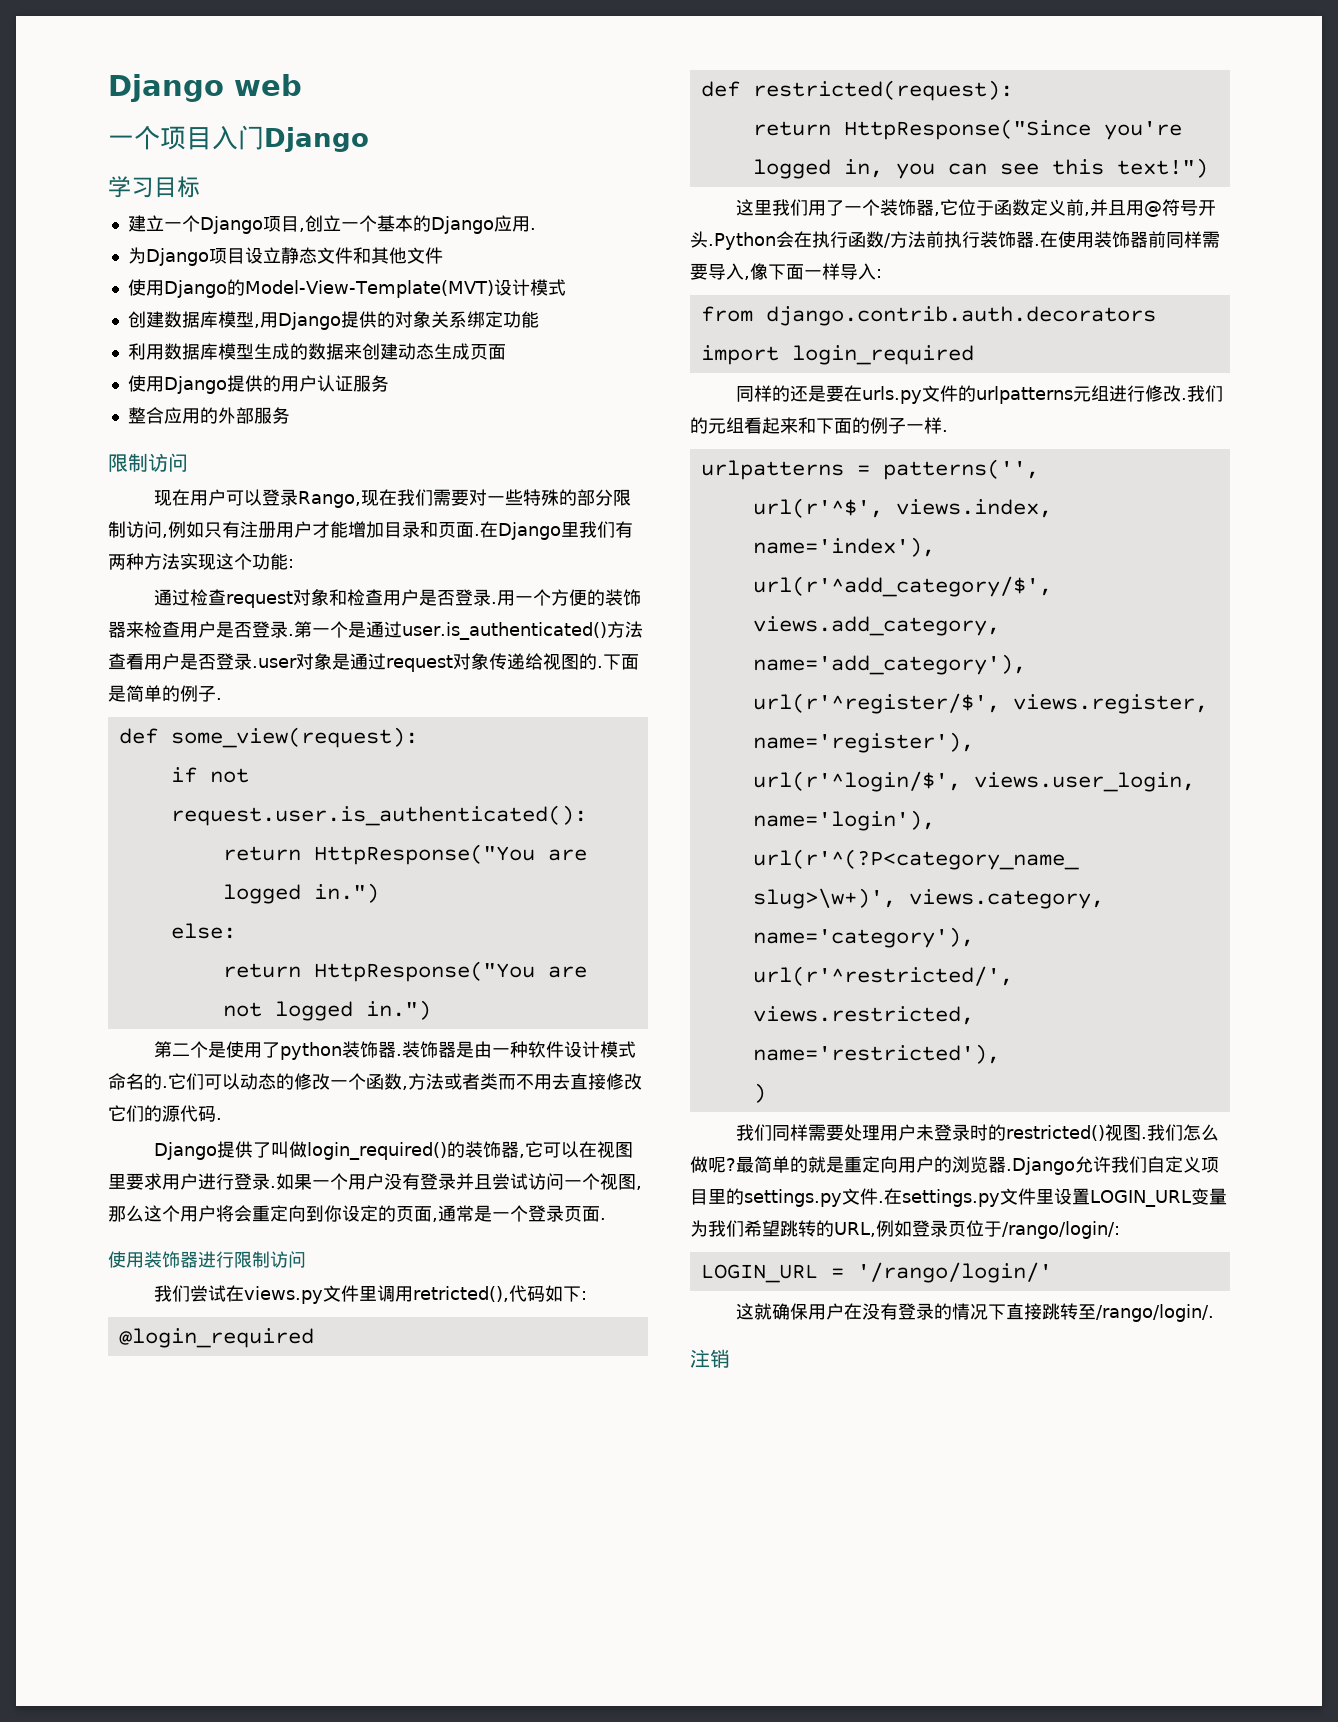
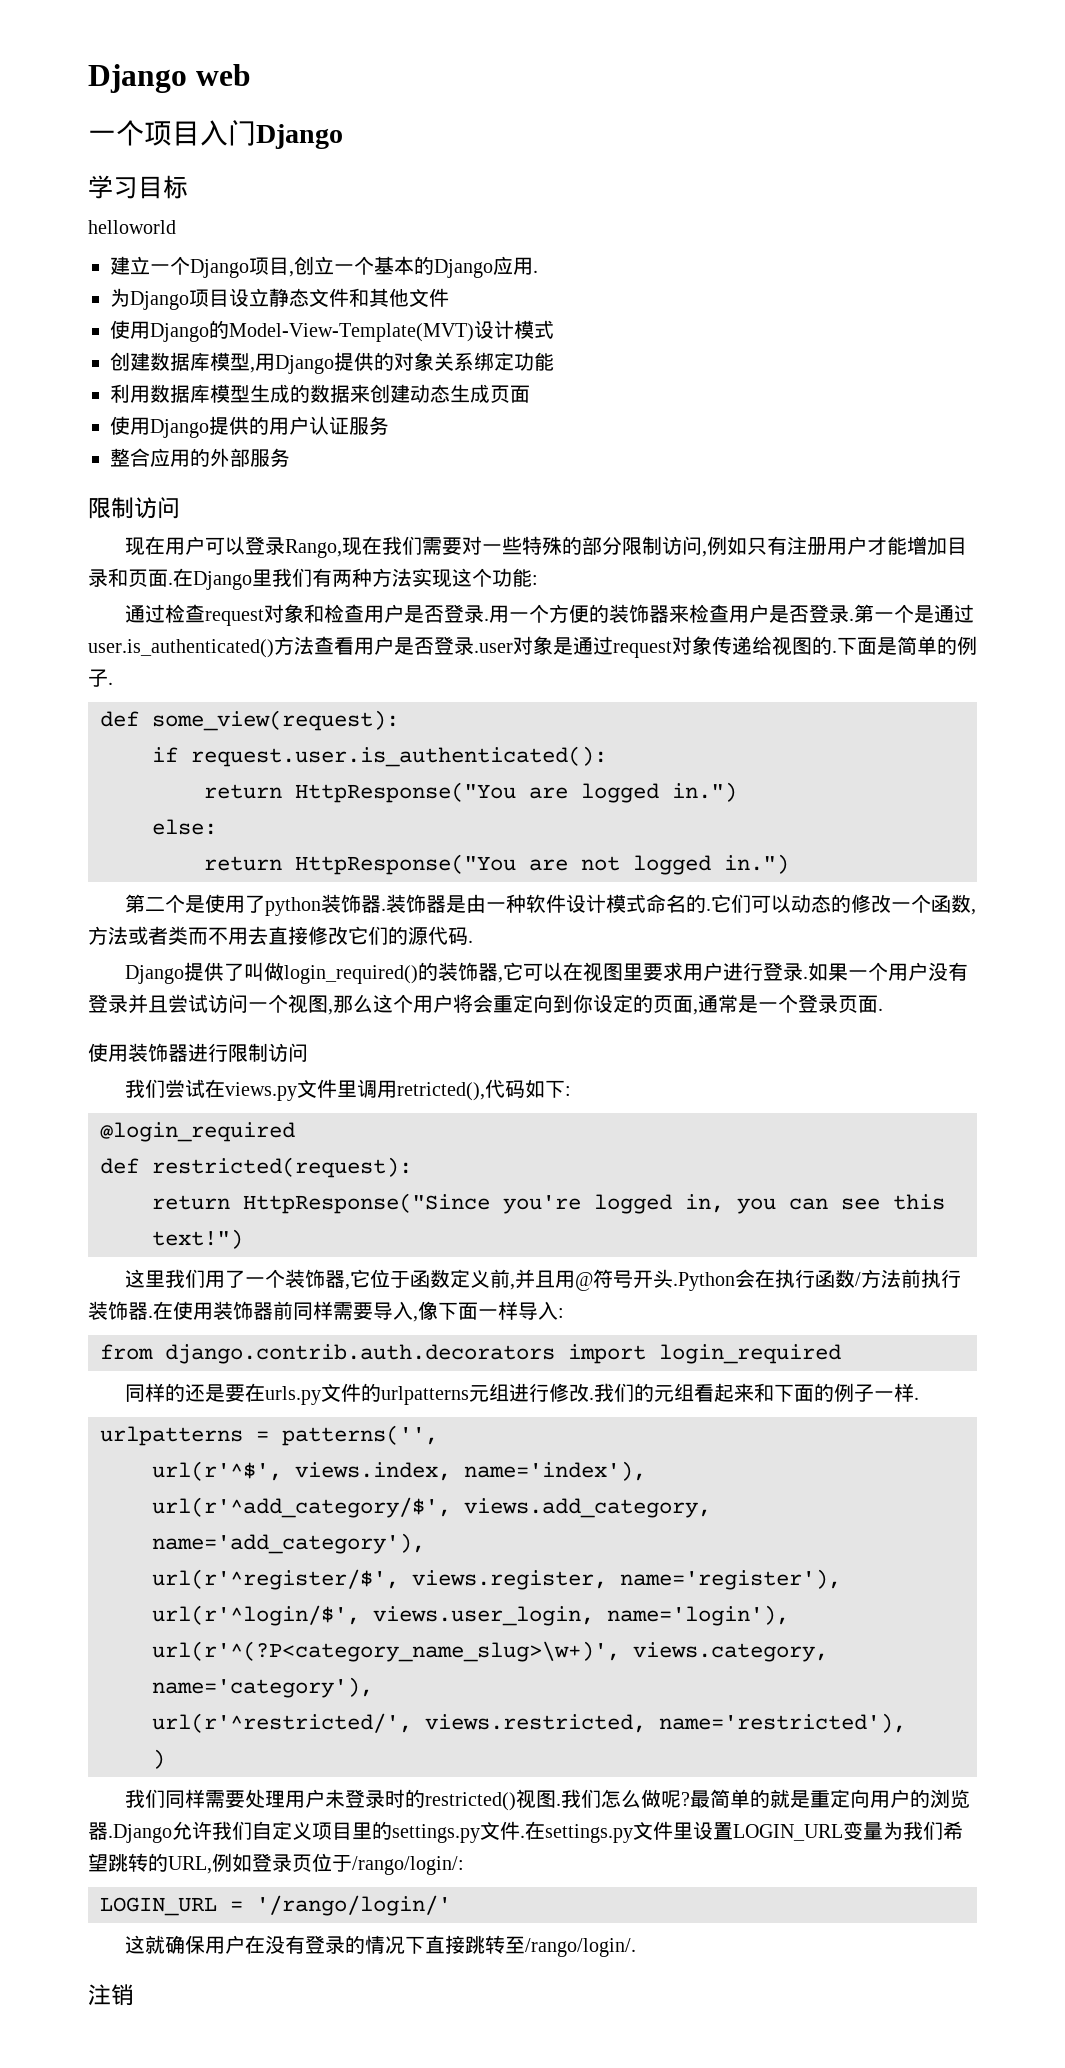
+ helloworld
- if not request.user.is_authenticated():
+ if request.user.is_authenticated():

